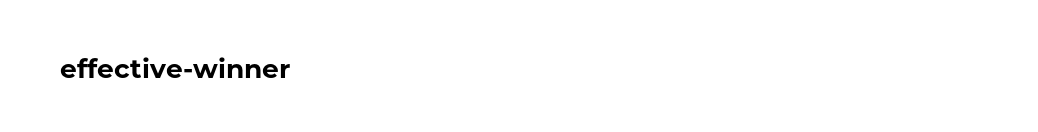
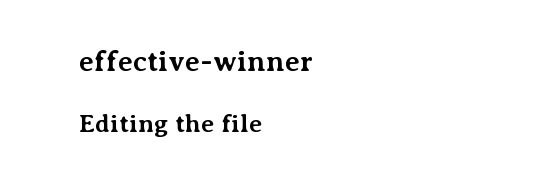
+ Editing the file

